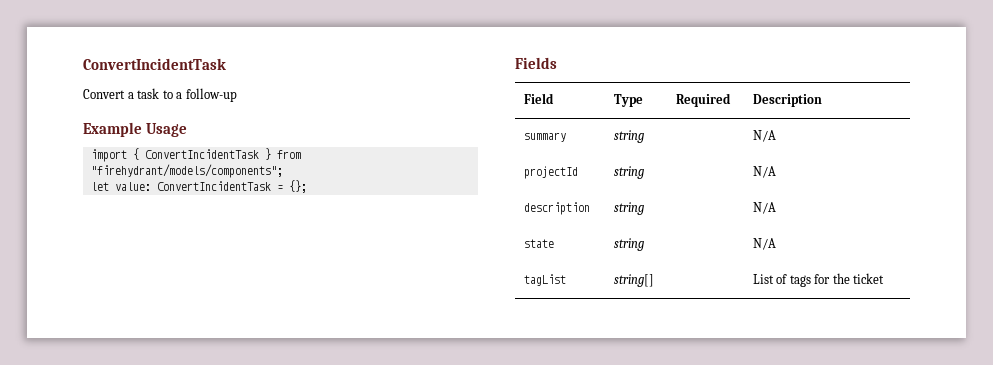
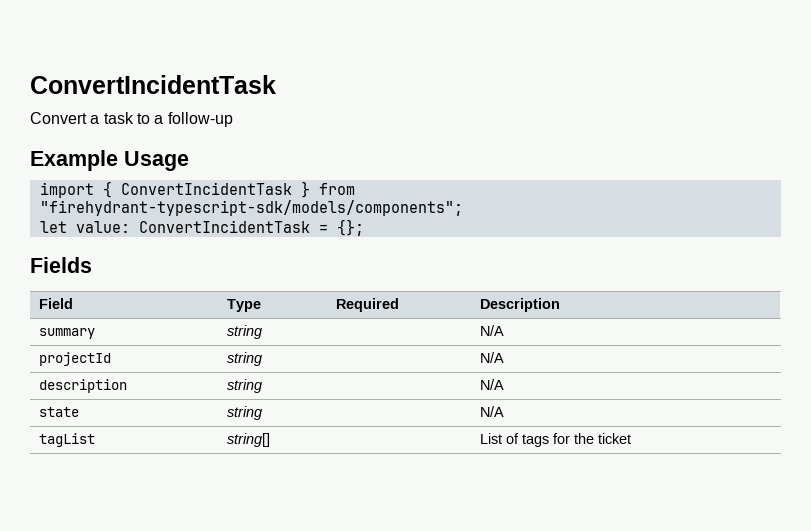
- import { ConvertIncidentTask } from "firehydrant/models/components";
+ import { ConvertIncidentTask } from "firehydrant-typescript-sdk/models/components";

